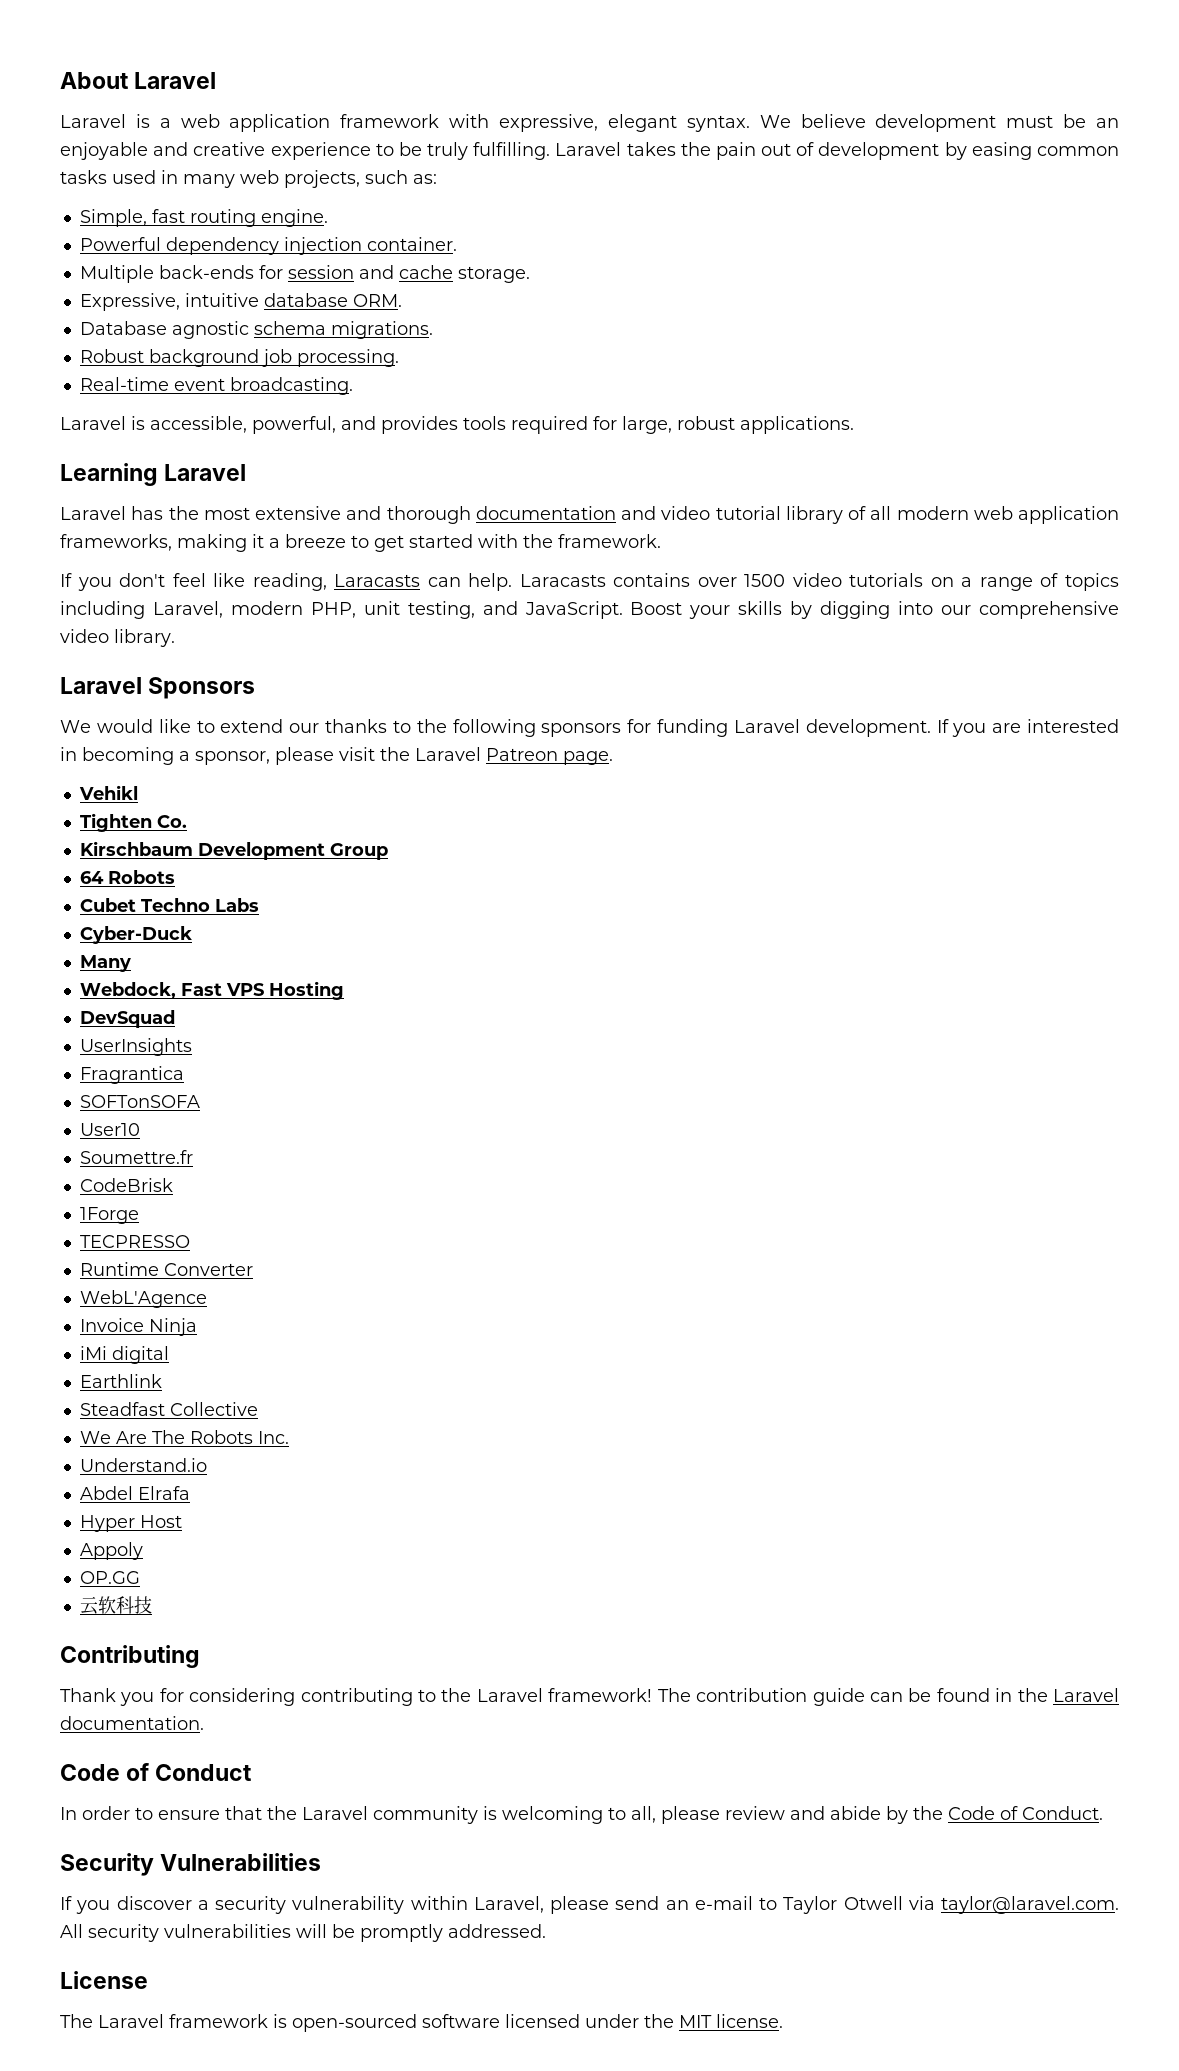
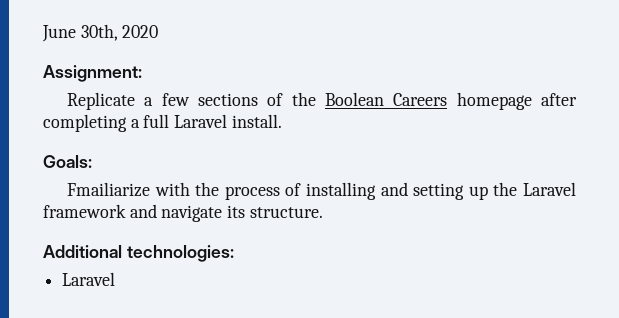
- About Laravel
- Laravel is a web application framework with expressive, elegant syntax. We believe development must be an enjoyable and creative experience to be truly fulfilling. Laravel takes the pain out of development by easing common tasks used in many web projects, such as:
- Simple, fast routing engine.
- Powerful dependency injection container.
- Multiple back-ends for session and cache storage.
- Expressive, intuitive database ORM.
- Database agnostic schema migrations.
- Robust background job processing.
- Real-time event broadcasting.
- Laravel is accessible, powerful, and provides tools required for large, robust applications.
- Learning Laravel
- Laravel has the most extensive and thorough documentation and video tutorial library of all modern web application frameworks, making it a breeze to get started with the framework.
- If you don't feel like reading, Laracasts can help. Laracasts contains over 1500 video tutorials on a range of topics including Laravel, modern PHP, unit testing, and JavaScript. Boost your skills by digging into our comprehensive video library.
- Laravel Sponsors
- We would like to extend our thanks to the following sponsors for funding Laravel development. If you are interested in becoming a sponsor, please visit the Laravel Patreon page.
- Vehikl
- Tighten Co.
- Kirschbaum Development Group
- 64 Robots
- Cubet Techno Labs
- Cyber-Duck
- Many
- Webdock, Fast VPS Hosting
- DevSquad
- UserInsights
- Fragrantica
- SOFTonSOFA
- User10
- Soumettre.fr
- CodeBrisk
- 1Forge
- TECPRESSO
- Runtime Converter
- WebL'Agence
- Invoice Ninja
- iMi digital
- Earthlink
- Steadfast Collective
- We Are The Robots Inc.
- Understand.io
- Abdel Elrafa
- Hyper Host
- Appoly
- OP.GG
- 云软科技
- Contributing
- Thank you for considering contributing to the Laravel framework! The contribution guide can be found in the Laravel documentation.
- Code of Conduct
- In order to ensure that the Laravel community is welcoming to all, please review and abide by the Code of Conduct.
- Security Vulnerabilities
- If you discover a security vulnerability within Laravel, please send an e-mail to Taylor Otwell via taylor@laravel.com. All security vulnerabilities will be promptly addressed.
- License
- The Laravel framework is open-sourced software licensed under the MIT license.
+ June 30th, 2020
+ Assignment:
+ Replicate a few sections of the Boolean Careers homepage after completing a full Laravel install.
+ Goals:
+ Fmailiarize with the process of installing and setting up the Laravel framework and navigate its structure.
+ Additional technologies:
+ Laravel

